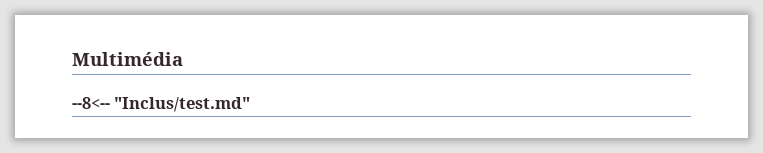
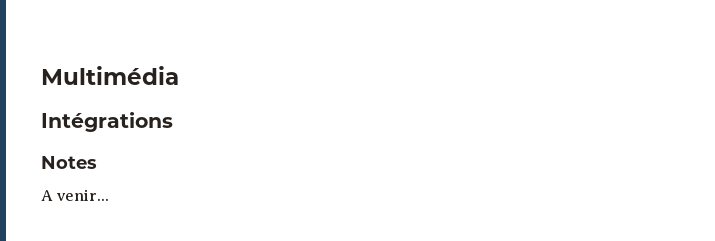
- --8<-- "Inclus/test.md"
+ Intégrations
+ Notes
+ A venir...

